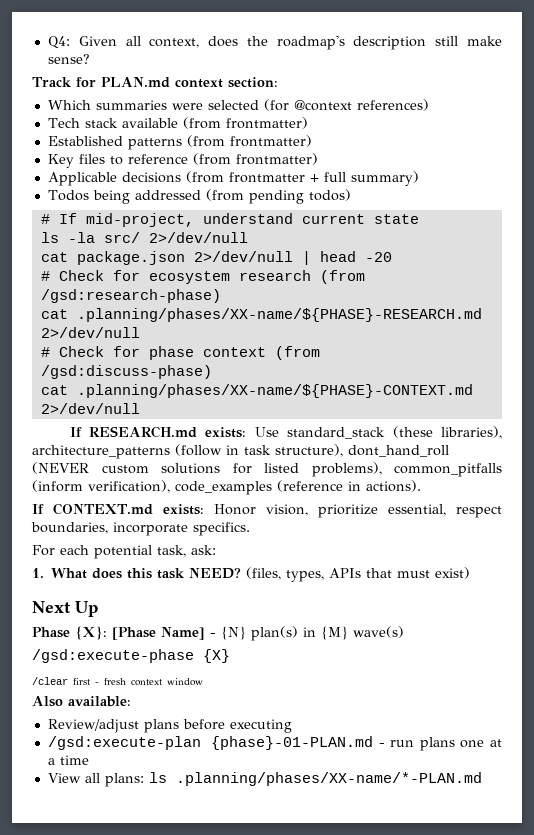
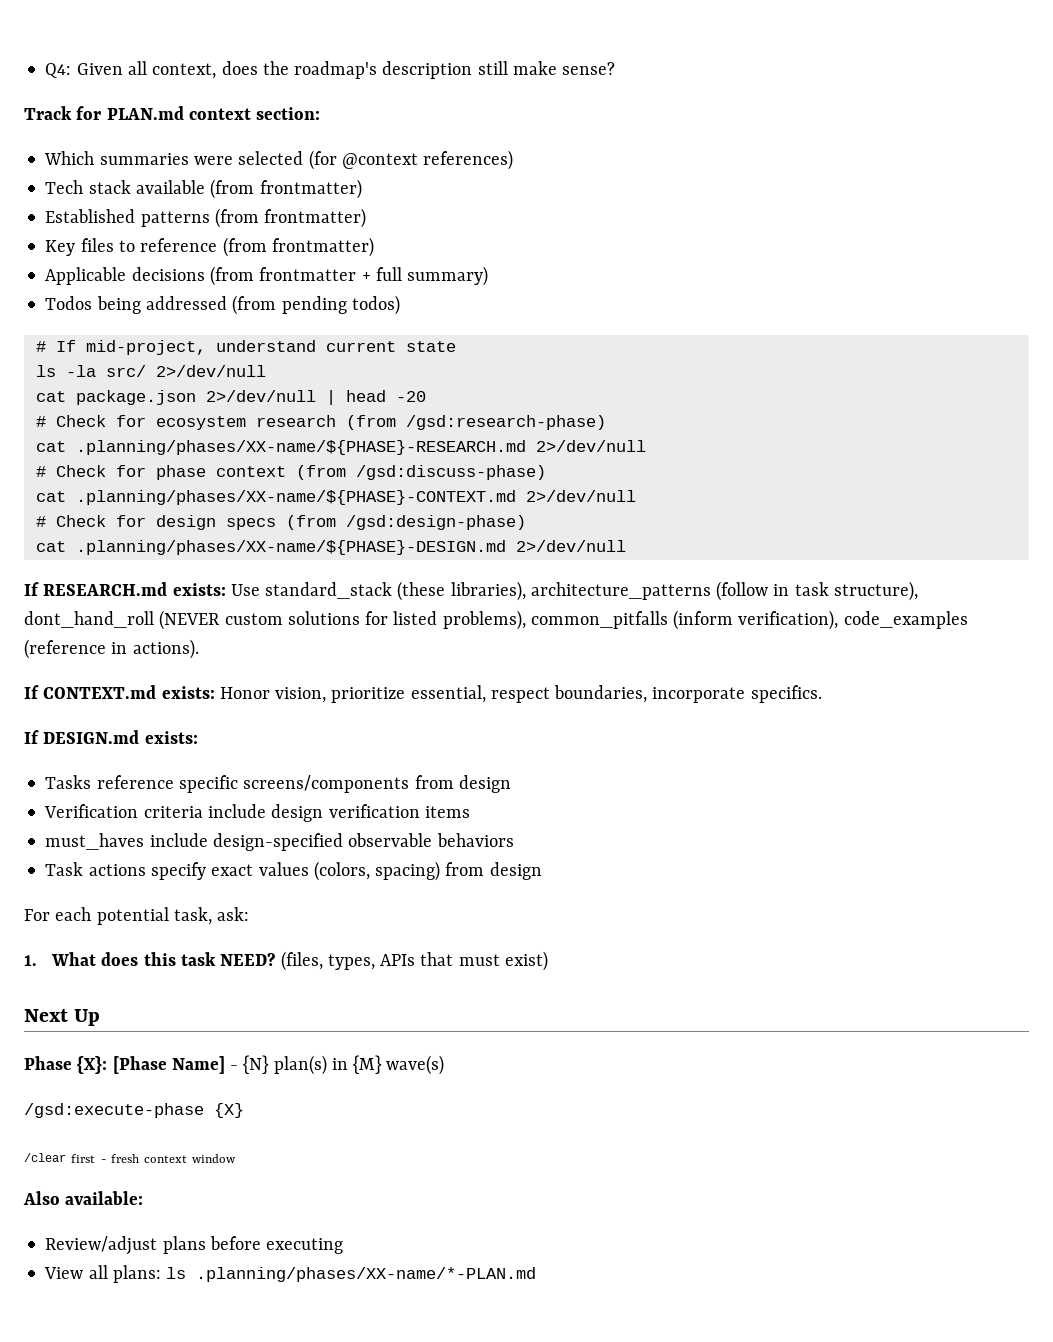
+ # Check for design specs (from /gsd:design-phase)
+ cat .planning/phases/XX-name/${PHASE}-DESIGN.md 2>/dev/null
+ If DESIGN.md exists:
+ Tasks reference specific screens/components from design
+ Verification criteria include design verification items
+ must_haves include design-specified observable behaviors
+ Task actions specify exact values (colors, spacing) from design
- /gsd:execute-plan {phase}-01-PLAN.md - run plans one at a time

